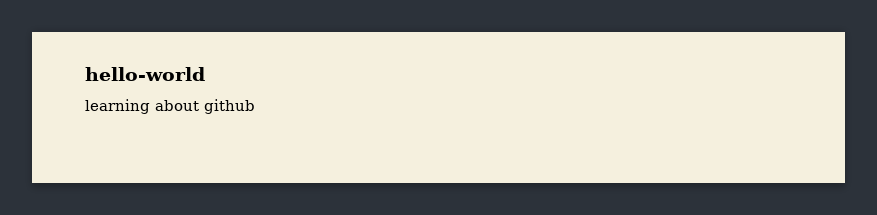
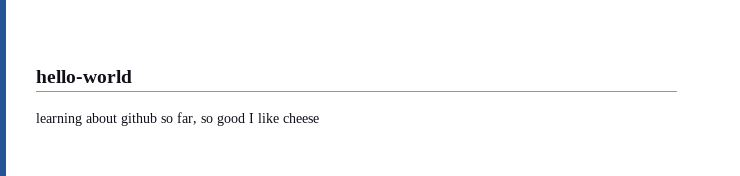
- learning about github
+ learning about github so far, so good I like cheese

